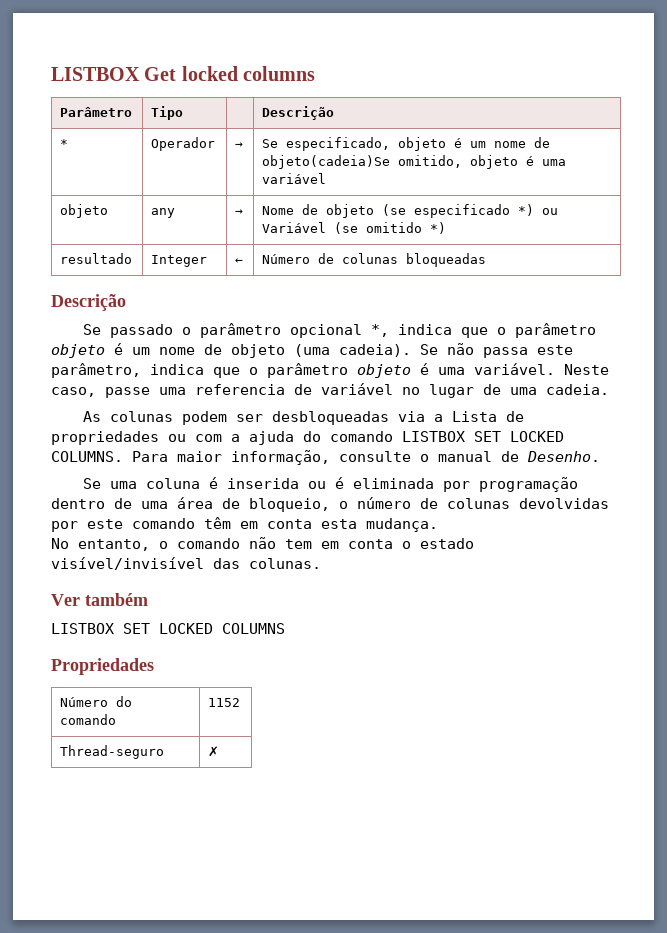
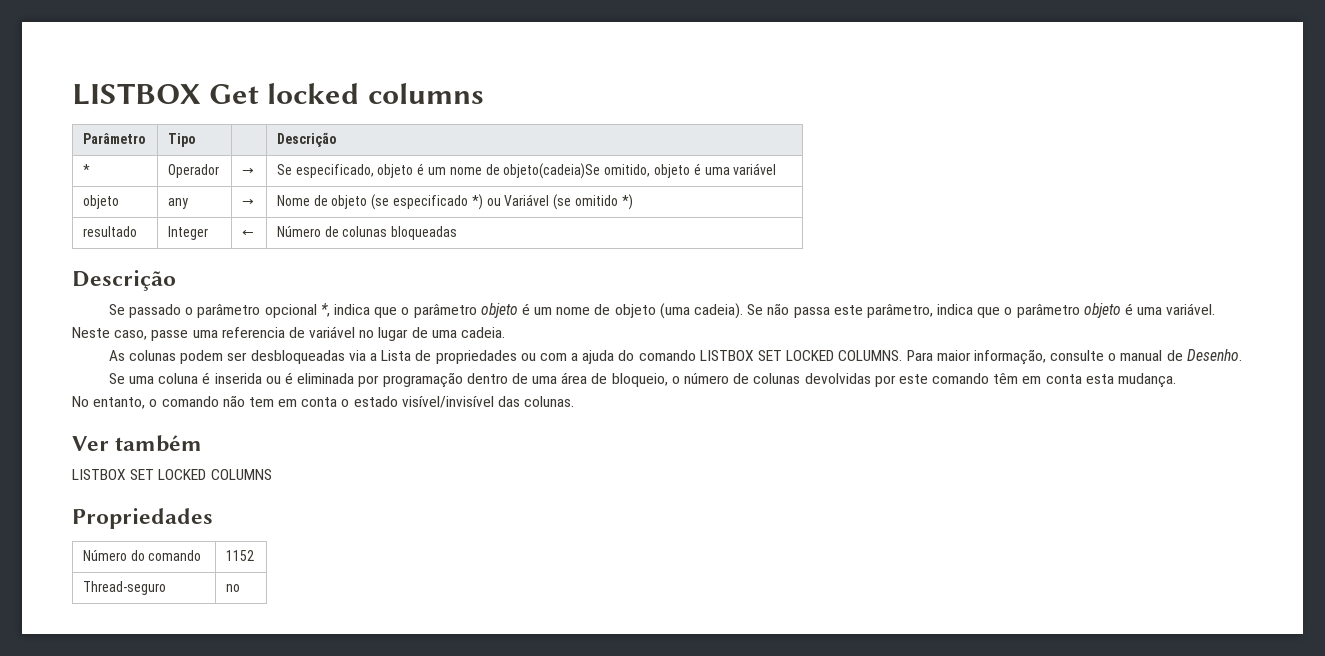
- Thread-seguro | ✗
+ Thread-seguro | no

